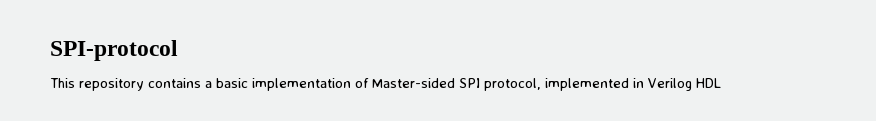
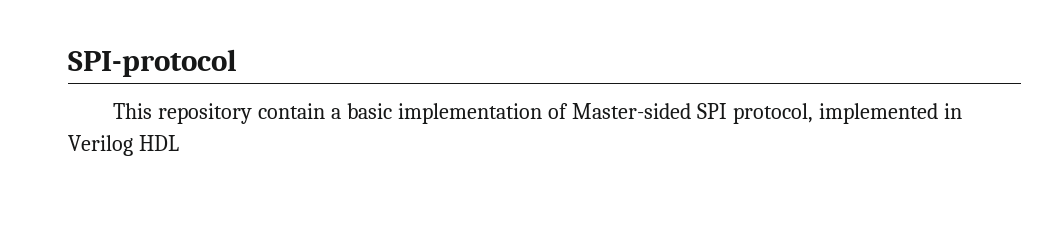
- This repository contains a basic implementation of Master-sided SPI protocol, implemented in Verilog HDL
+ This repository contain a basic implementation of Master-sided SPI protocol, implemented in Verilog HDL

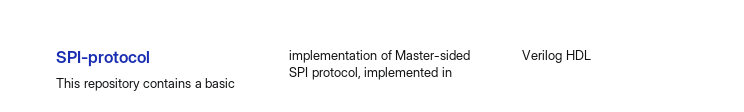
- This repository contain a basic implementation of Master-sided SPI protocol, implemented in Verilog HDL
+ This repository contains a basic implementation of Master-sided SPI protocol, implemented in Verilog HDL

